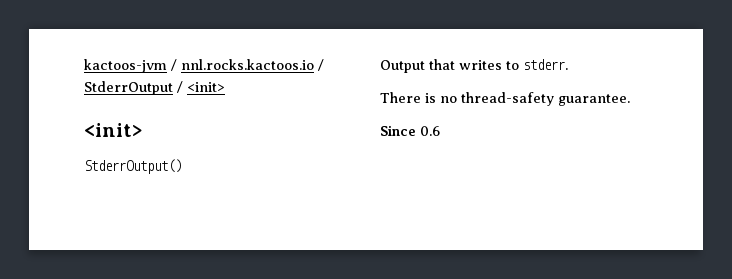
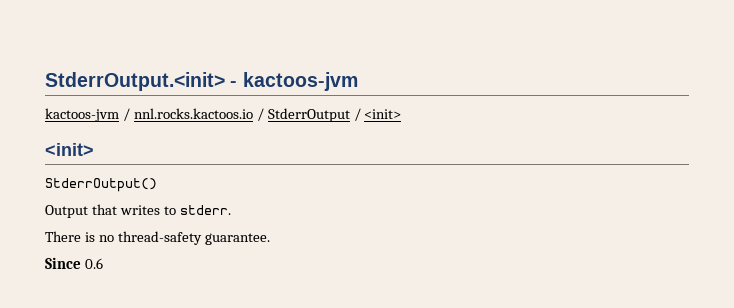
+ StderrOutput.<init> - kactoos-jvm

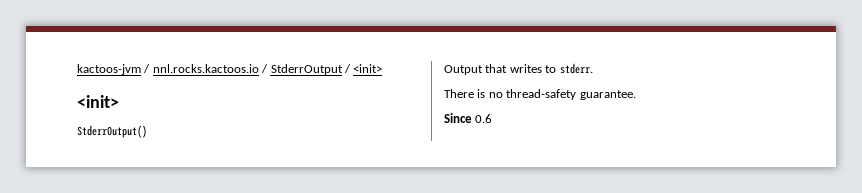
- StderrOutput.<init> - kactoos-jvm

